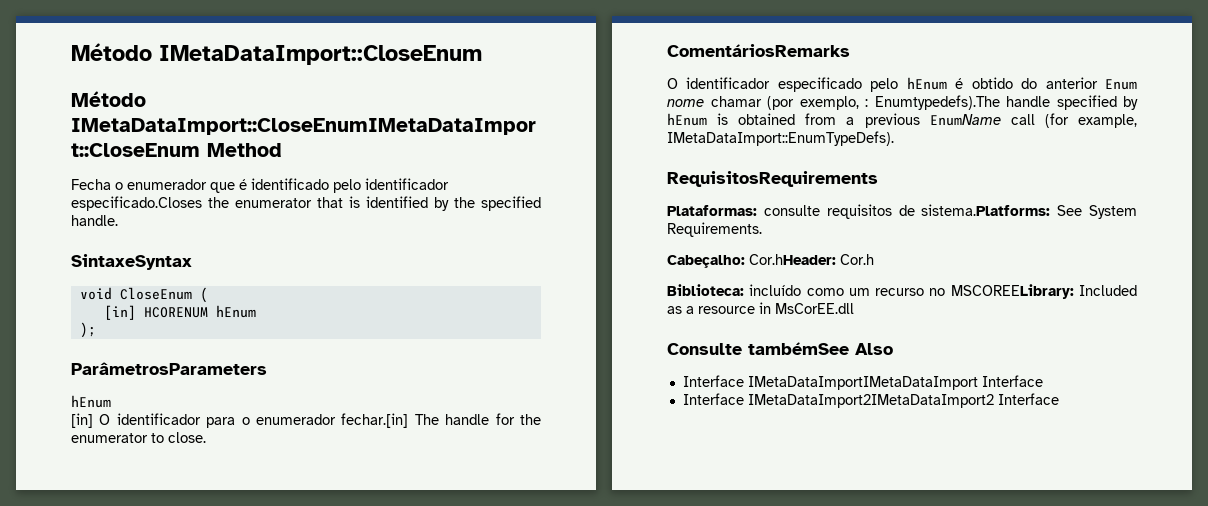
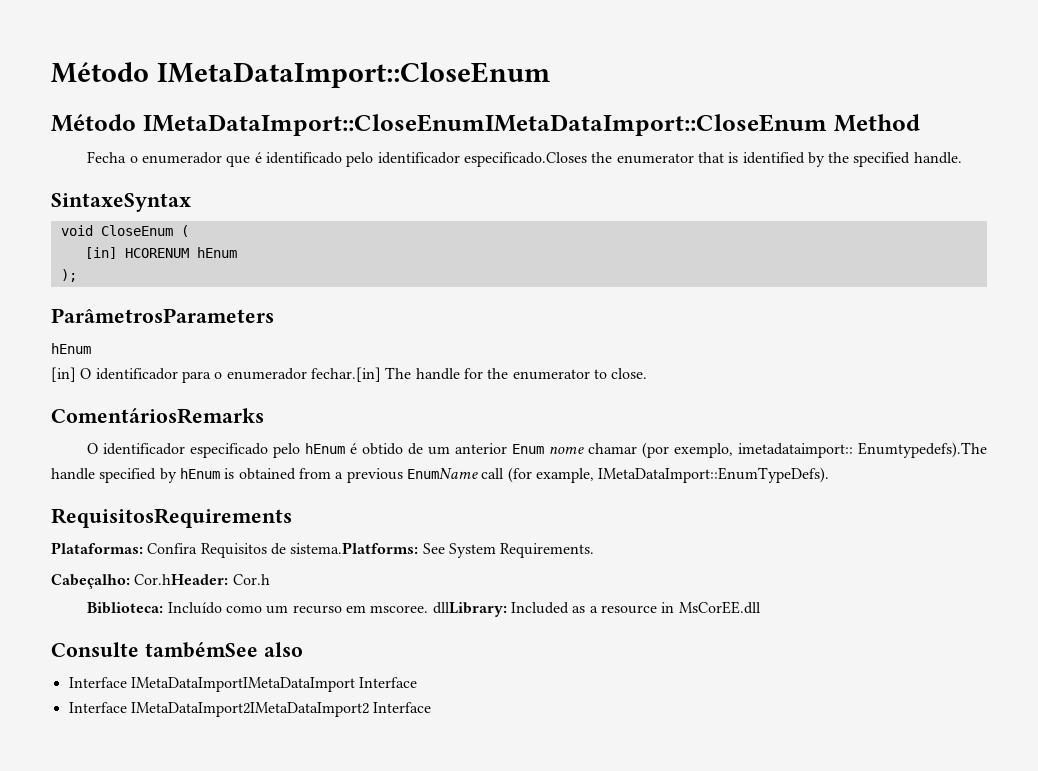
- O identificador especificado pelo hEnum é obtido do anterior Enum nome chamar (por exemplo, : Enumtypedefs).The handle specified by hEnum is obtained from a previous EnumName call (for example, IMetaDataImport::EnumTypeDefs).
+ O identificador especificado pelo hEnum é obtido de um anterior Enum nome chamar (por exemplo, imetadataimport:: Enumtypedefs).The handle specified by hEnum is obtained from a previous EnumName call (for example, IMetaDataImport::EnumTypeDefs).
- Plataformas: consulte requisitos de sistema.Platforms: See System Requirements.
+ Plataformas: Confira Requisitos de sistema.Platforms: See System Requirements.
- Biblioteca: incluído como um recurso no MSCOREELibrary: Included as a resource in MsCorEE.dll
+ Biblioteca: Incluído como um recurso em mscoree. dllLibrary: Included as a resource in MsCorEE.dll
- Consulte tambémSee Also
+ Consulte tambémSee also

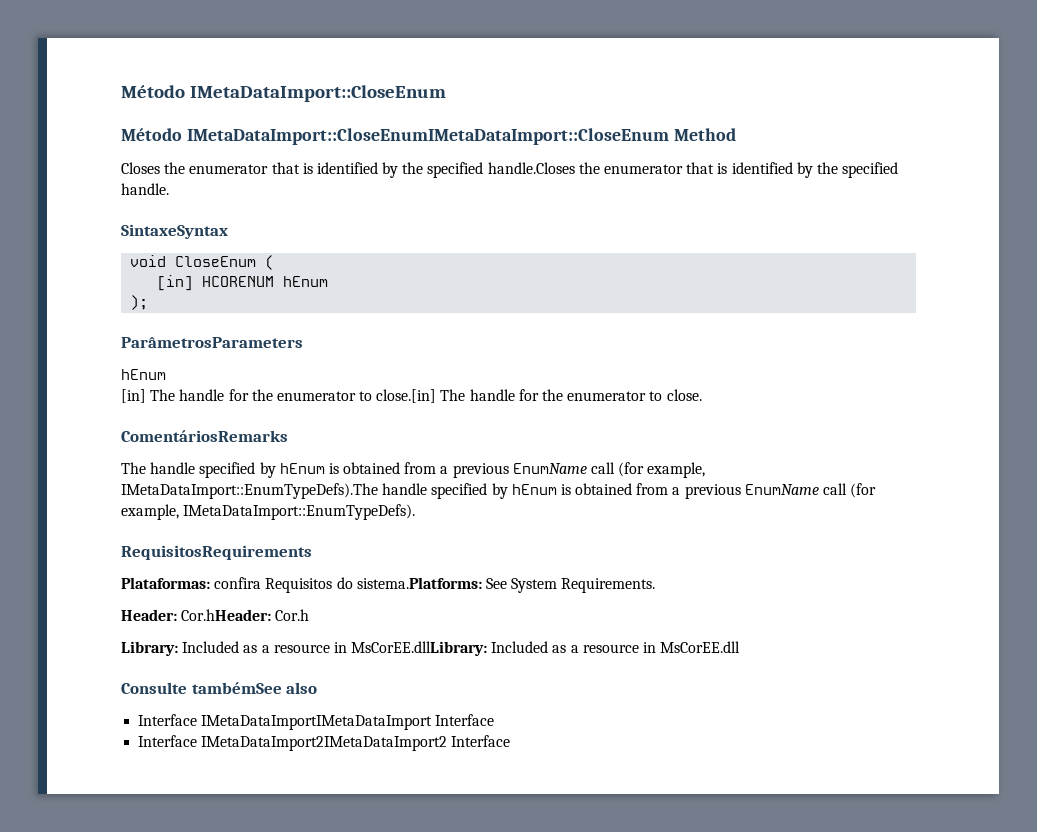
- Fecha o enumerador que é identificado pelo identificador especificado.Closes the enumerator that is identified by the specified handle.
+ Closes the enumerator that is identified by the specified handle.Closes the enumerator that is identified by the specified handle.
- [in] O identificador para o enumerador fechar.[in] The handle for the enumerator to close.
+ [in] The handle for the enumerator to close.[in] The handle for the enumerator to close.
- O identificador especificado pelo hEnum é obtido de um anterior Enum nome chamar (por exemplo, imetadataimport:: Enumtypedefs).The handle specified by hEnum is obtained from a previous EnumName call (for example, IMetaDataImport::EnumTypeDefs).
+ The handle specified by hEnum is obtained from a previous EnumName call (for example, IMetaDataImport::EnumTypeDefs).The handle specified by hEnum is obtained from a previous EnumName call (for example, IMetaDataImport::EnumTypeDefs).
- Plataformas: Confira Requisitos de sistema.Platforms: See System Requirements.
+ Plataformas: confira Requisitos do sistema.Platforms: See System Requirements.
- Cabeçalho: Cor.hHeader: Cor.h
+ Header: Cor.hHeader: Cor.h
- Biblioteca: Incluído como um recurso em mscoree. dllLibrary: Included as a resource in MsCorEE.dll
+ Library: Included as a resource in MsCorEE.dllLibrary: Included as a resource in MsCorEE.dll

